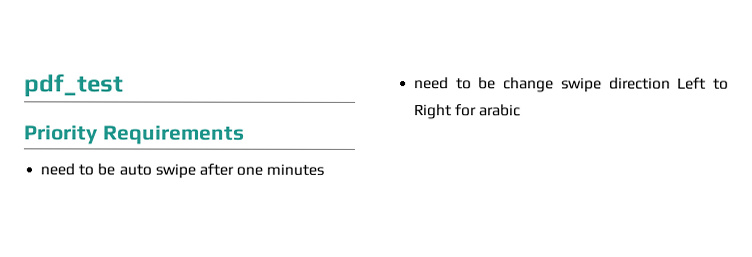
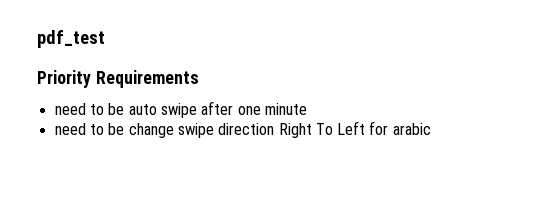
- need to be auto swipe after one minutes
+ need to be auto swipe after one minute
- need to be change swipe direction Left to Right for arabic
+ need to be change swipe direction Right To Left for arabic

